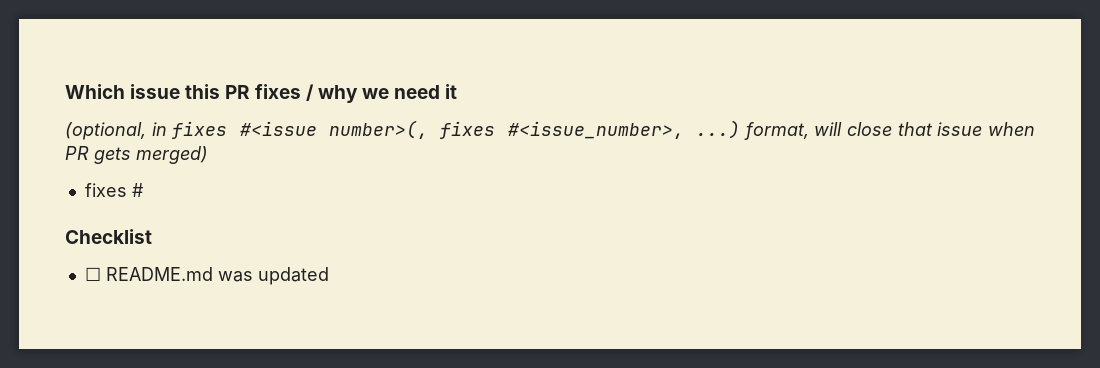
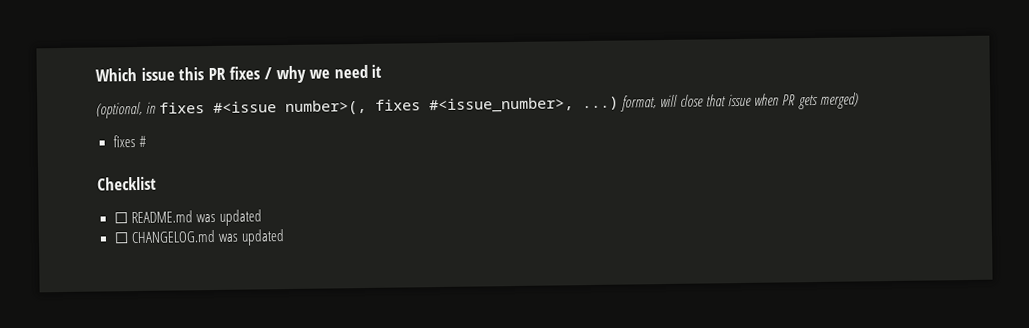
+ ☐ CHANGELOG.md was updated

